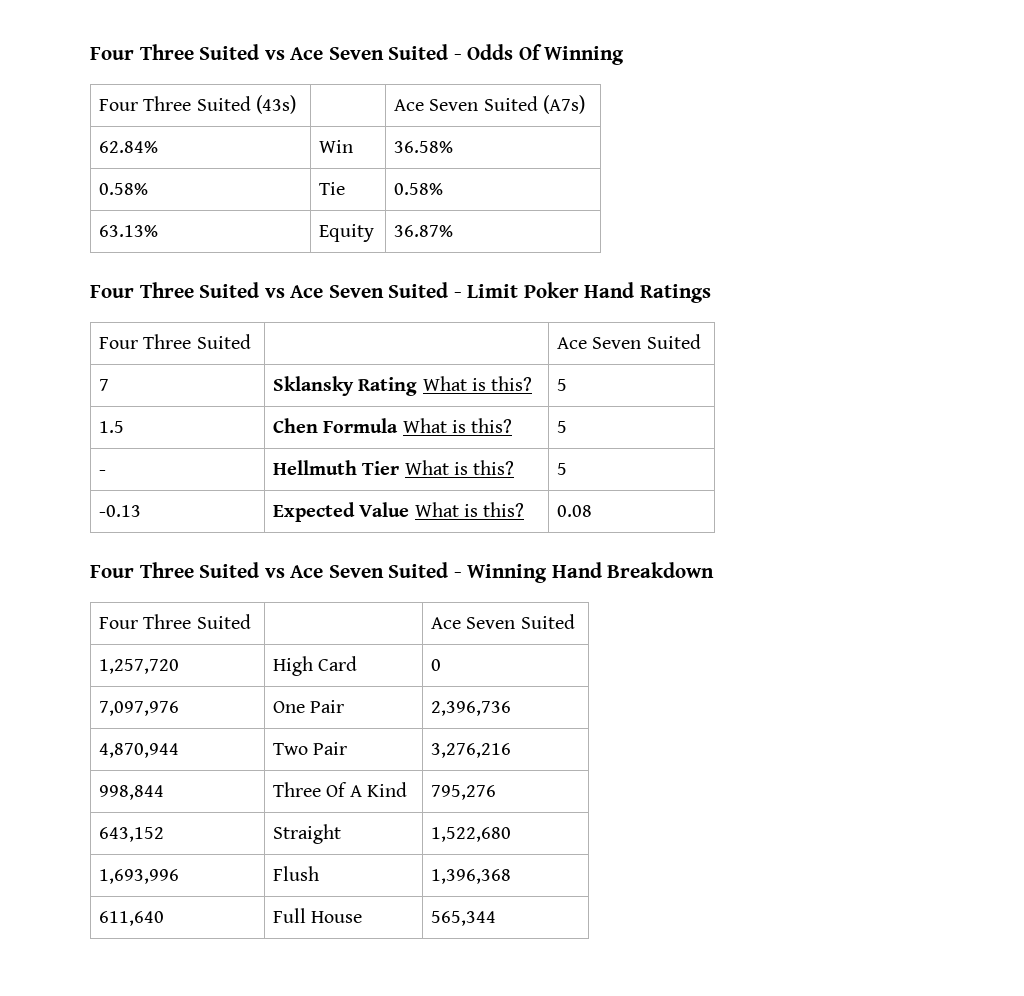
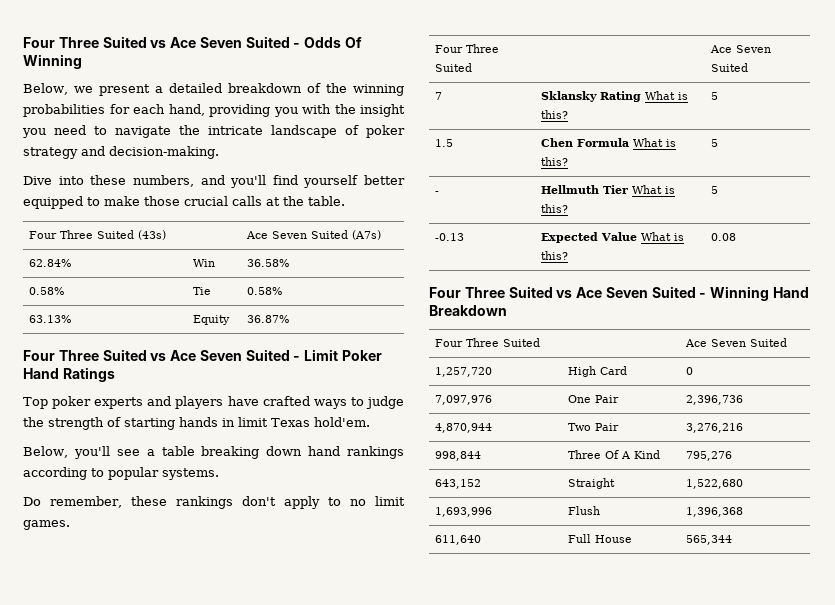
+ Below, we present a detailed breakdown of the winning probabilities for each hand, providing you with the insight you need to navigate the intricate landscape of poker strategy and decision-making.
+ Dive into these numbers, and you'll find yourself better equipped to make those crucial calls at the table.
+ Top poker experts and players have crafted ways to judge the strength of starting hands in limit Texas hold'em.
+ Below, you'll see a table breaking down hand rankings according to popular systems.
+ Do remember, these rankings don't apply to no limit games.

